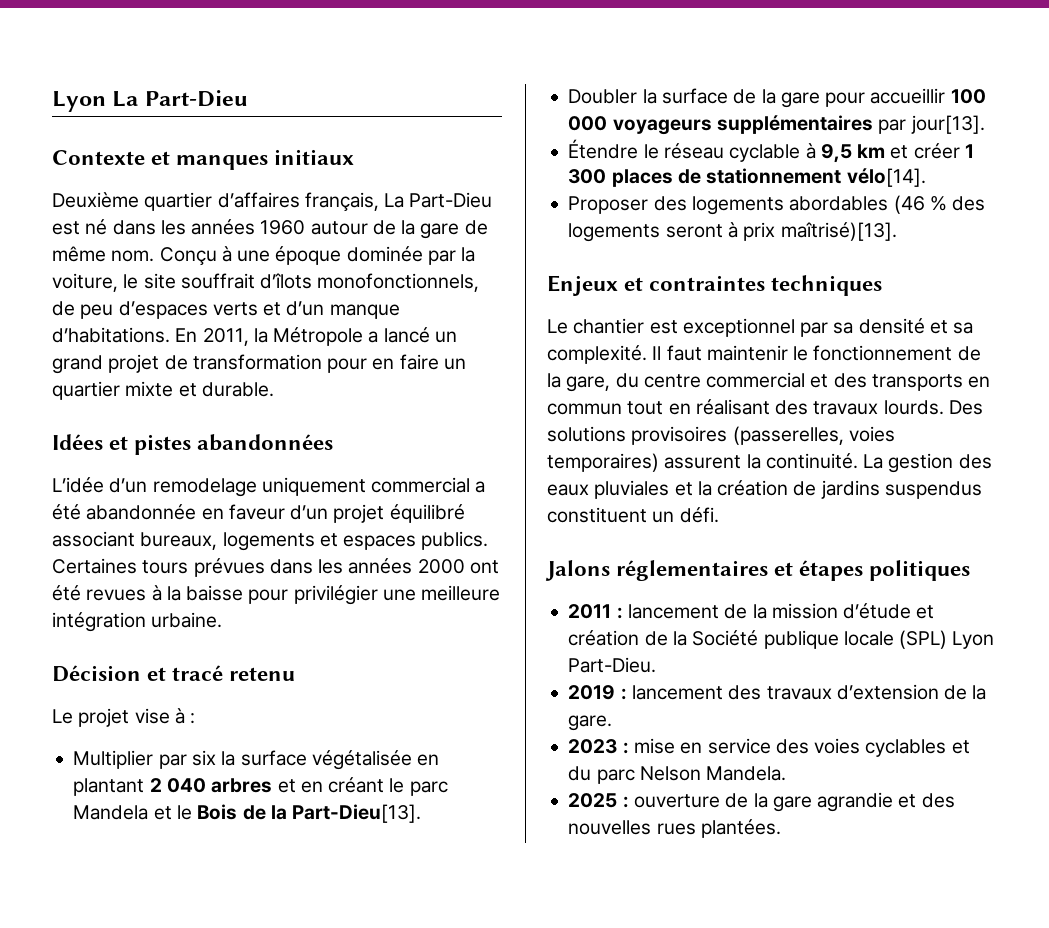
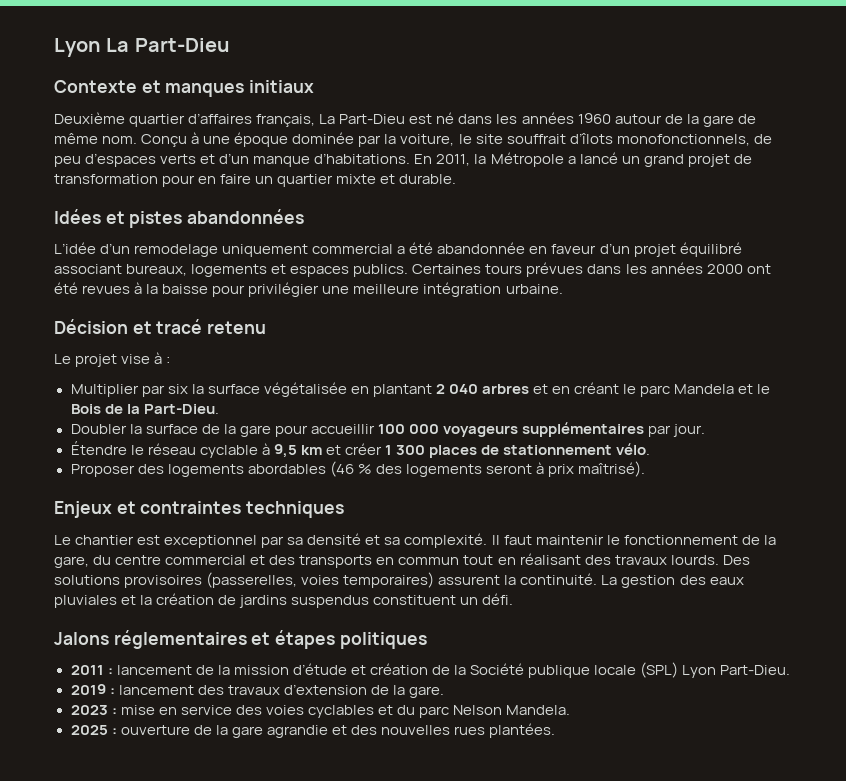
- Multiplier par six la surface végétalisée en plantant 2 040 arbres et en créant le parc Mandela et le Bois de la Part‑Dieu[13].
+ Multiplier par six la surface végétalisée en plantant 2 040 arbres et en créant le parc Mandela et le Bois de la Part‑Dieu.
- Doubler la surface de la gare pour accueillir 100 000 voyageurs supplémentaires par jour[13].
+ Doubler la surface de la gare pour accueillir 100 000 voyageurs supplémentaires par jour.
- Étendre le réseau cyclable à 9,5 km et créer 1 300 places de stationnement vélo[14].
+ Étendre le réseau cyclable à 9,5 km et créer 1 300 places de stationnement vélo.
- Proposer des logements abordables (46 % des logements seront à prix maîtrisé)[13].
+ Proposer des logements abordables (46 % des logements seront à prix maîtrisé).

